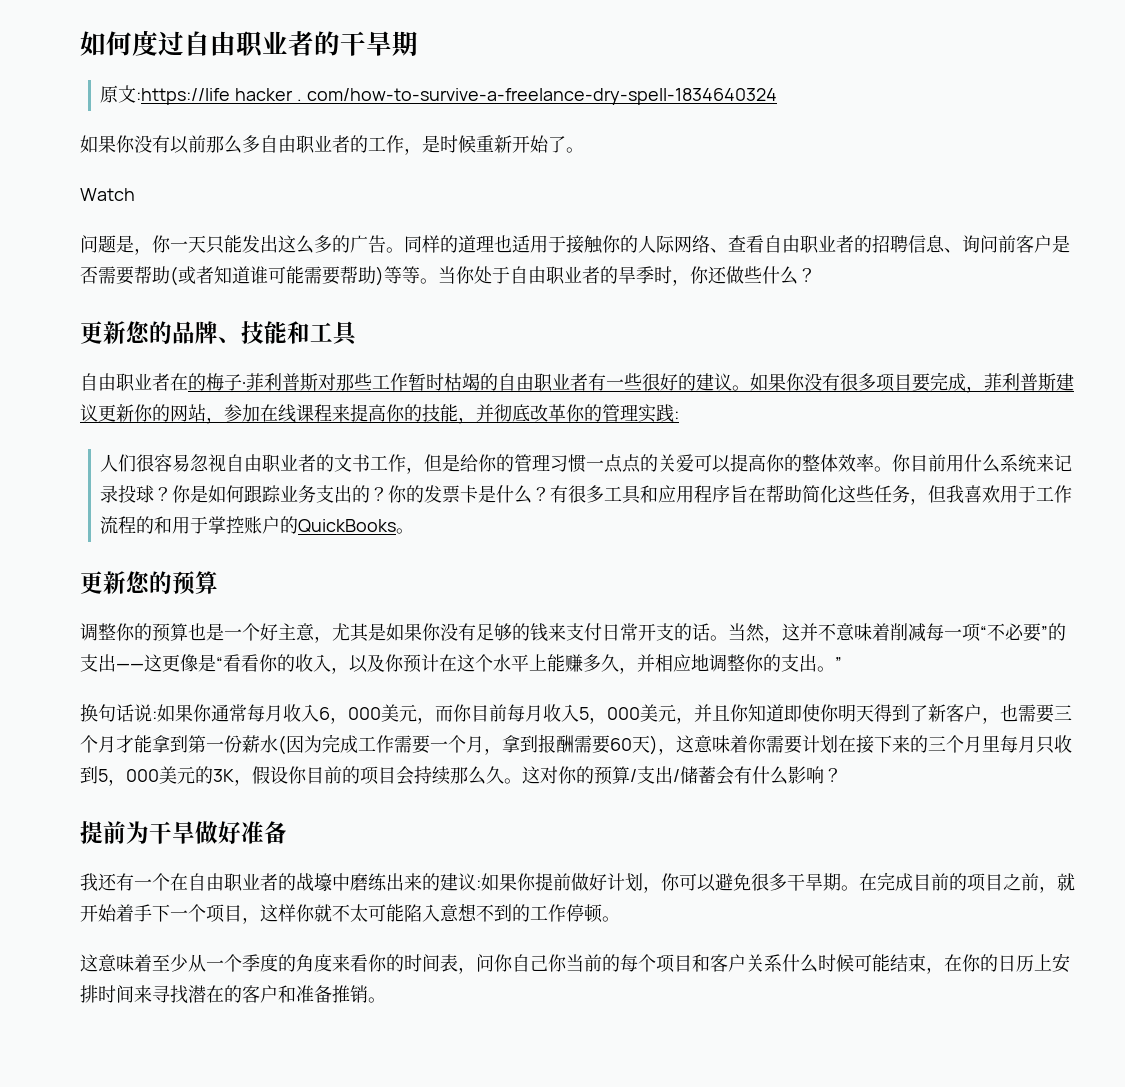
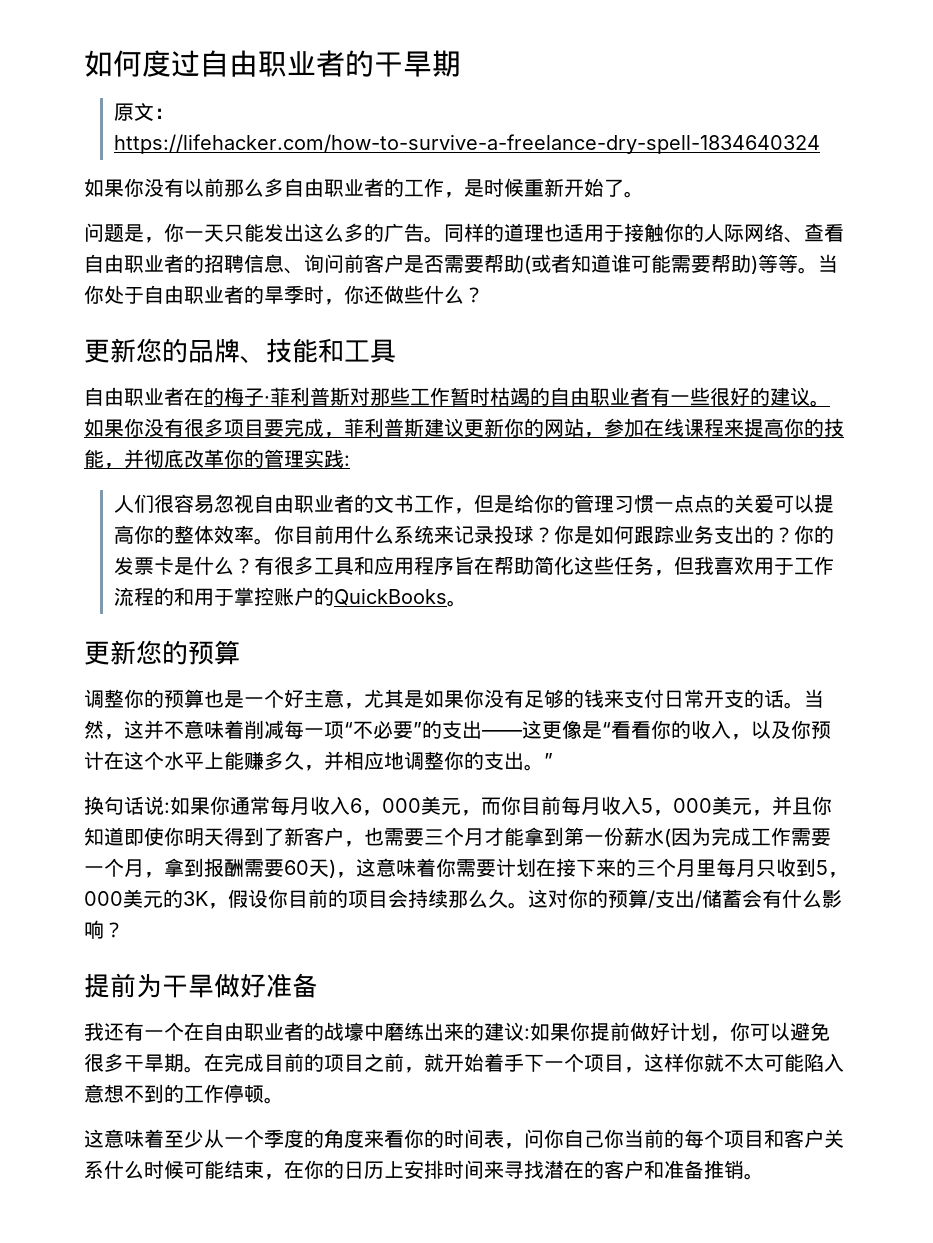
- 原文:https://life hacker . com/how-to-survive-a-freelance-dry-spell-1834640324
+ 原文：https://lifehacker.com/how-to-survive-a-freelance-dry-spell-1834640324
- Watch

